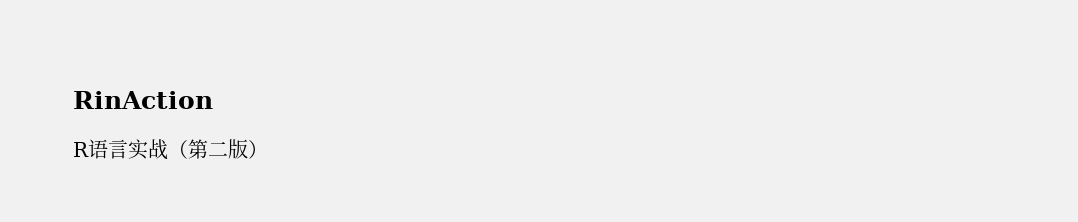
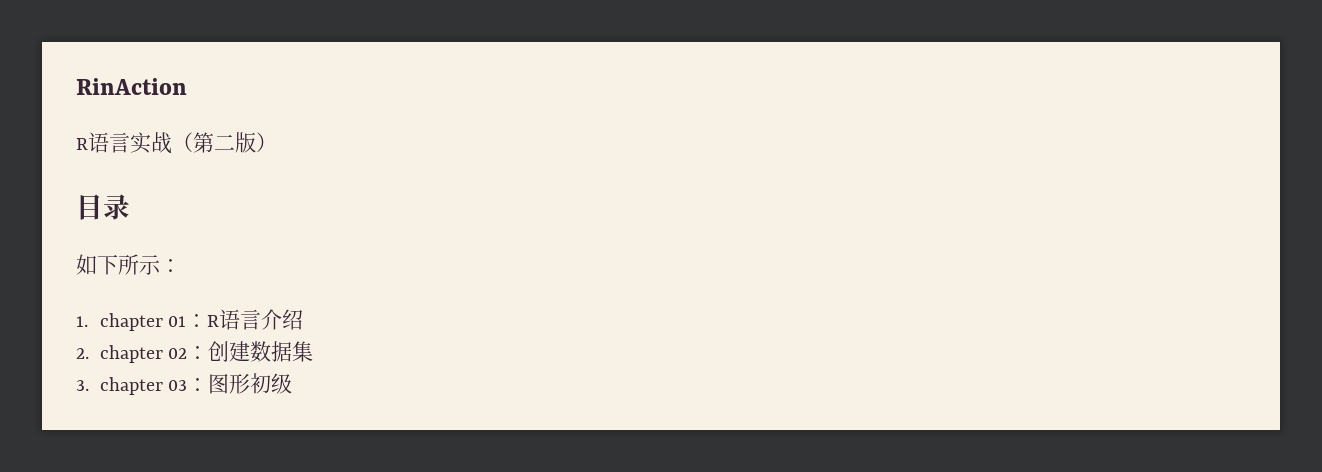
+ 目录
+ 如下所示：
+ 1. chapter 01：R语言介绍
+ 2. chapter 02：创建数据集
+ 3. chapter 03：图形初级

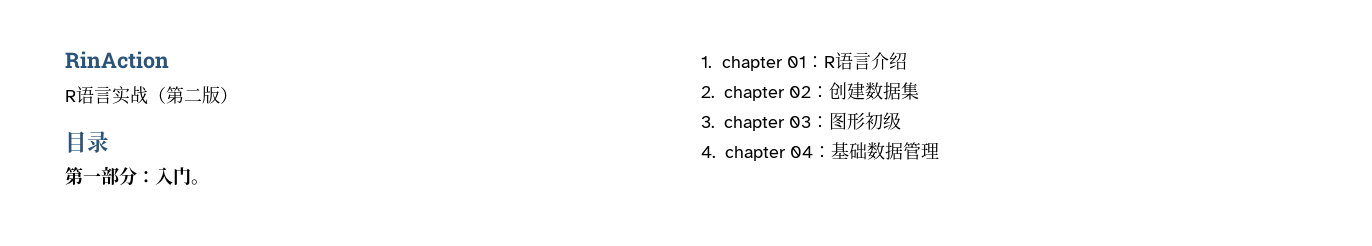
- 如下所示：
+ 第一部分：入门。
+ 4. chapter 04：基础数据管理

